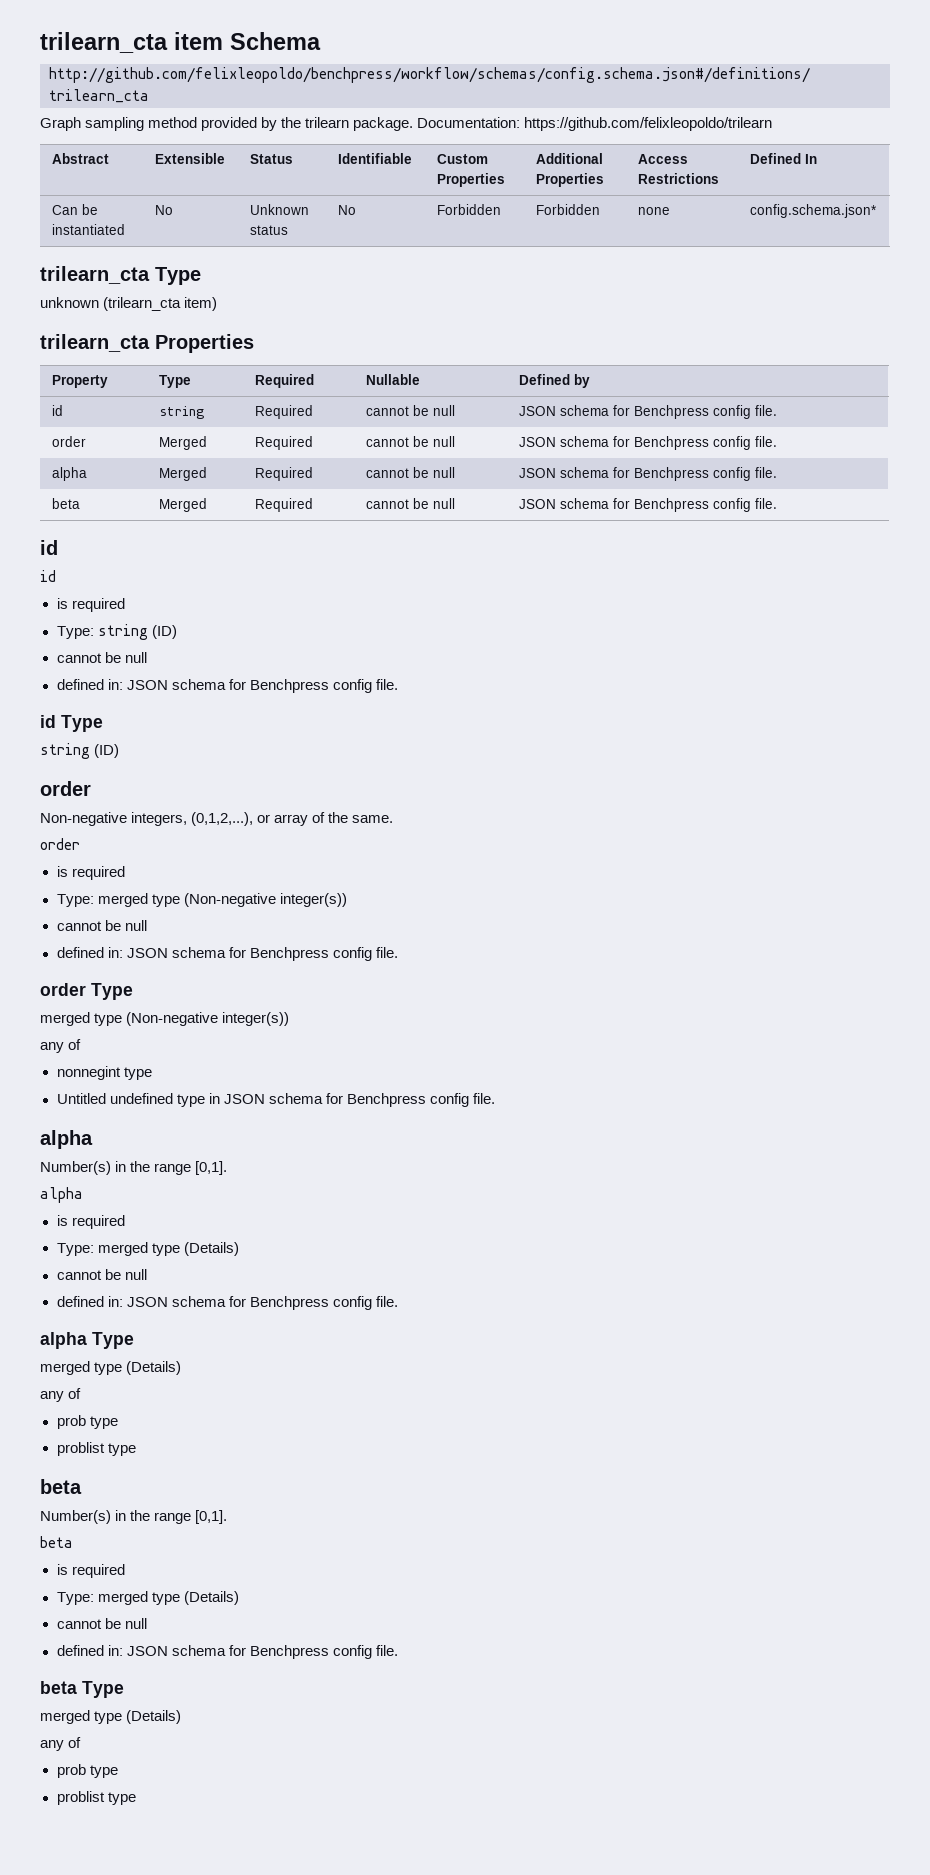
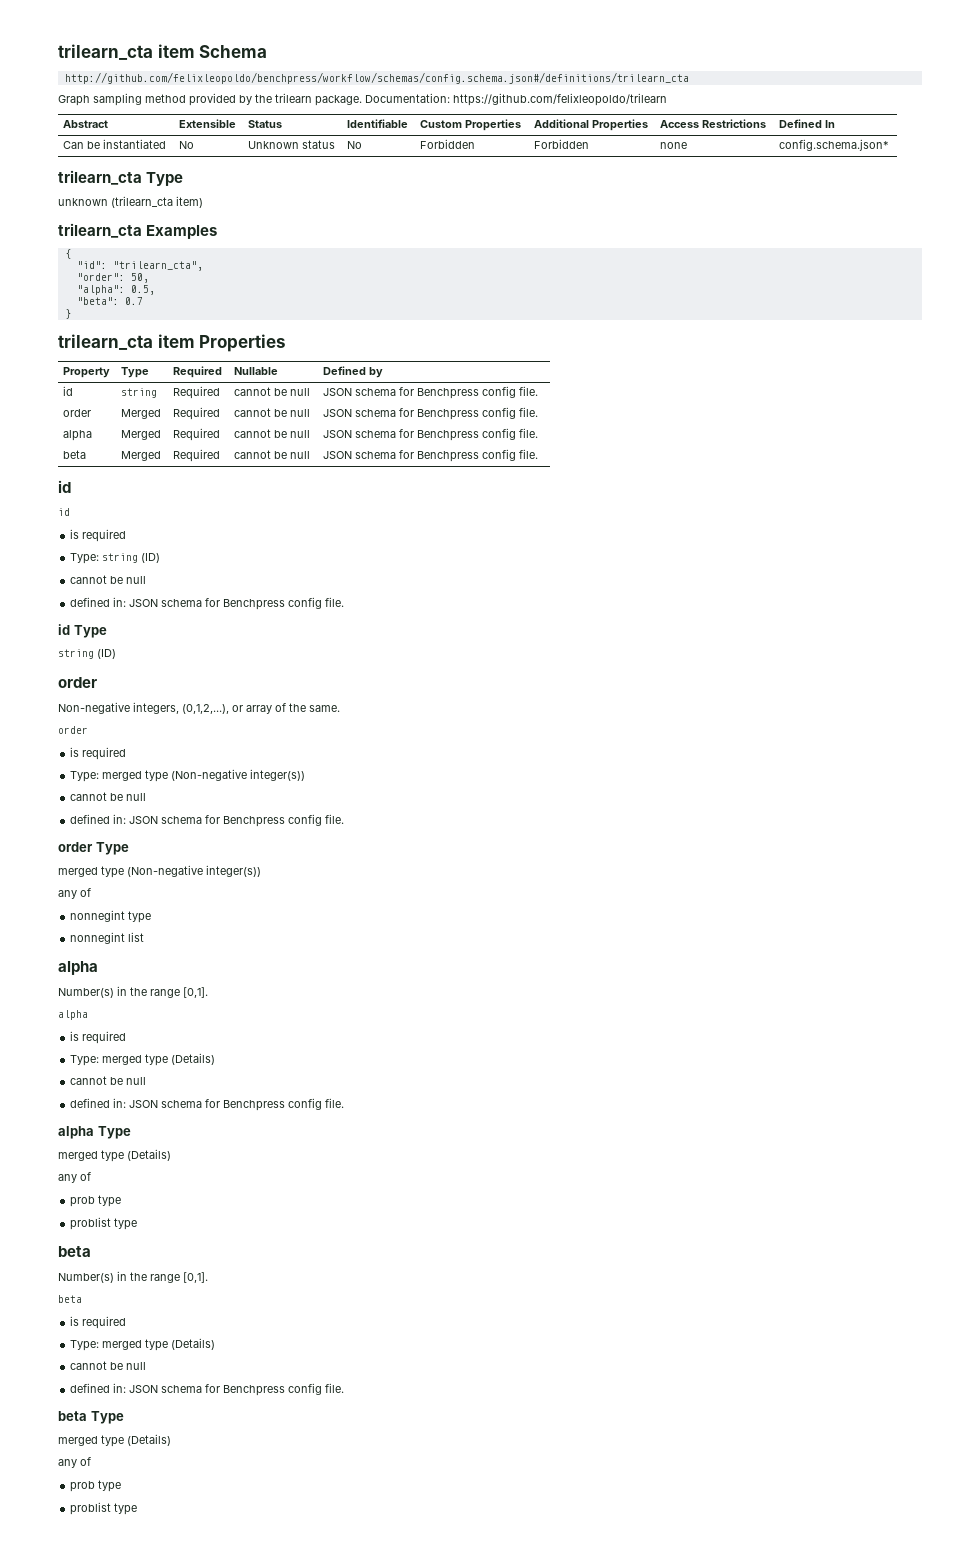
- trilearn_cta Properties
+ trilearn_cta Examples
+ {
+ "id": "trilearn_cta",
+ "order": 50,
+ "alpha": 0.5,
+ "beta": 0.7
+ }
+ trilearn_cta item Properties
- Untitled undefined type in JSON schema for Benchpress config file.
+ nonnegint list

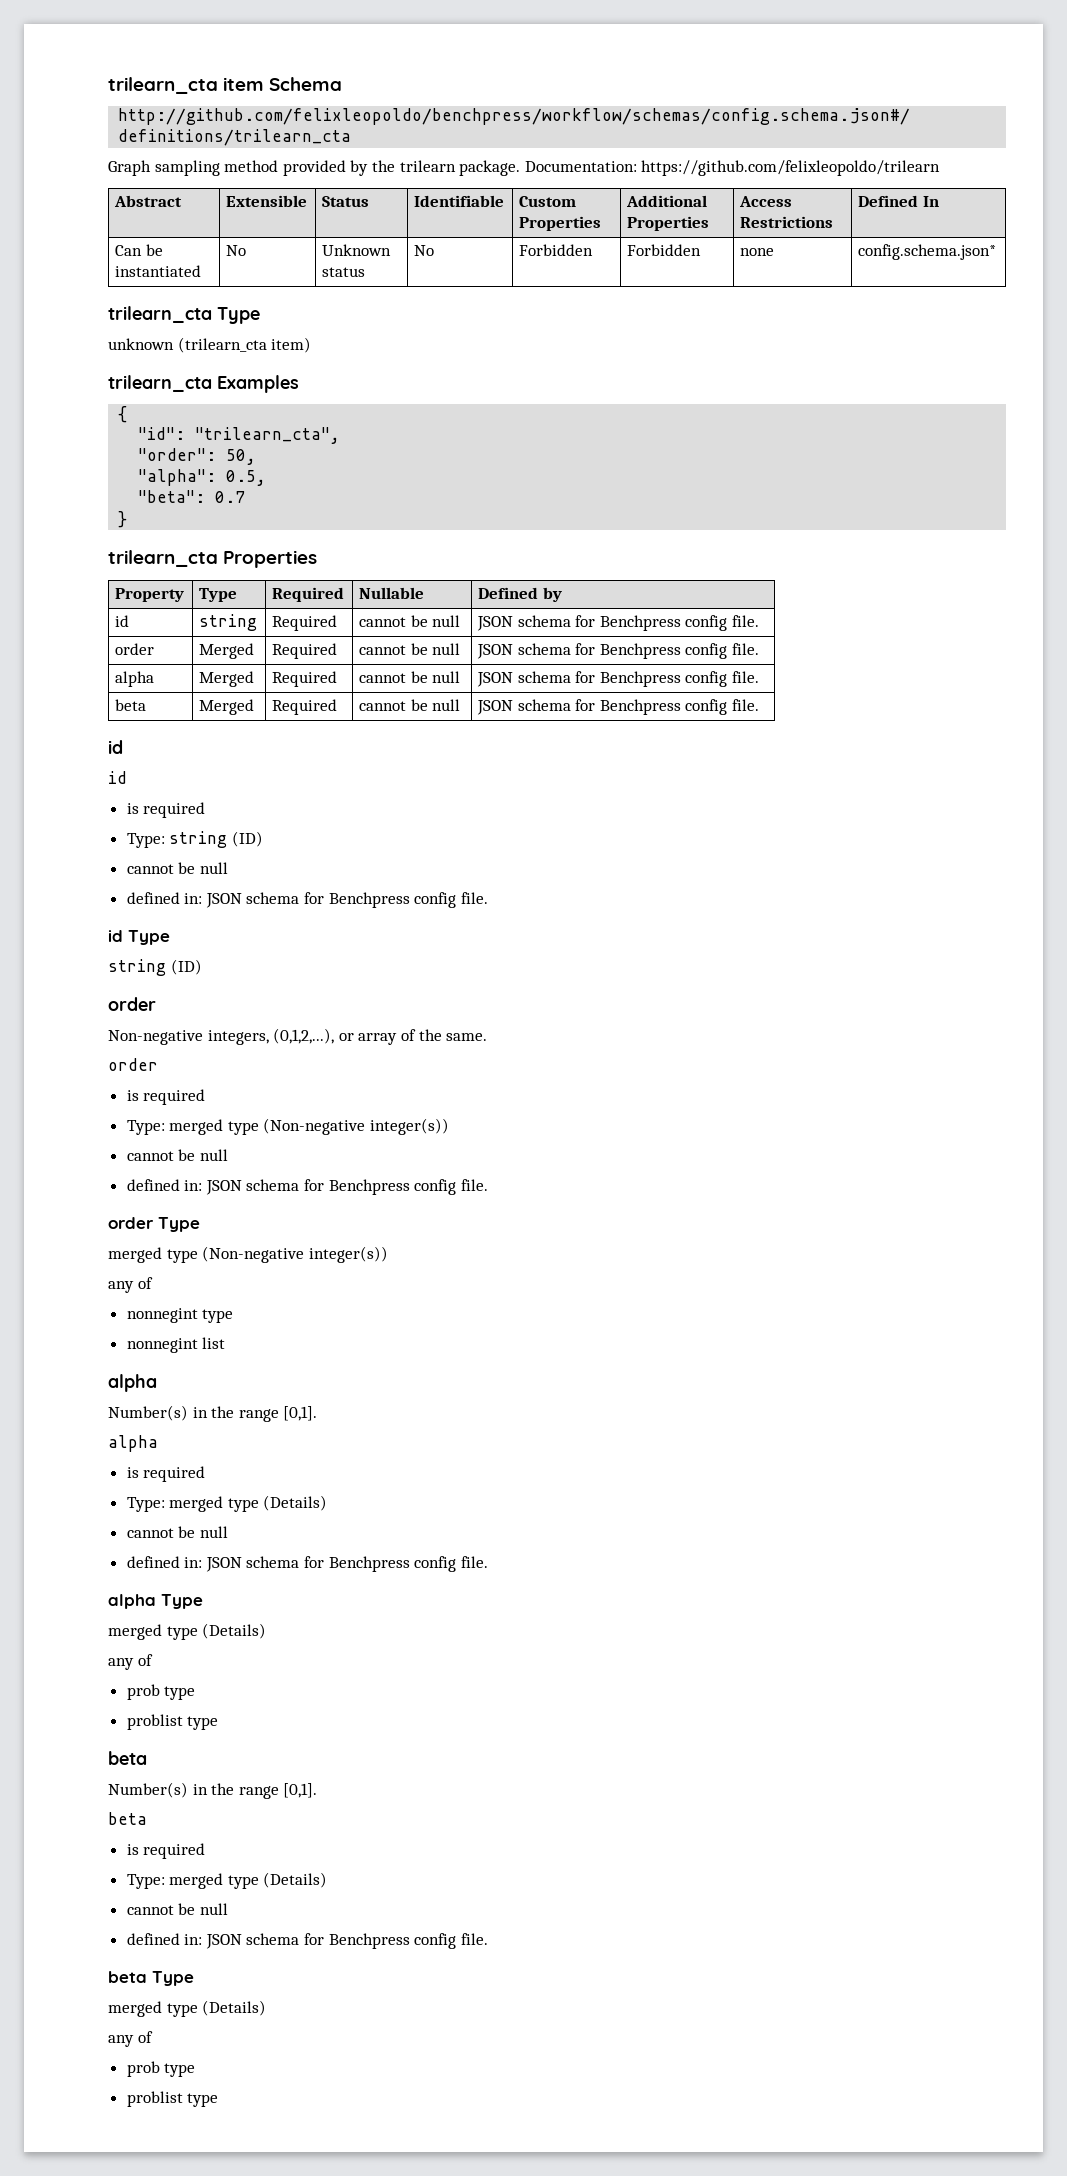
- trilearn_cta item Properties
+ trilearn_cta Properties

